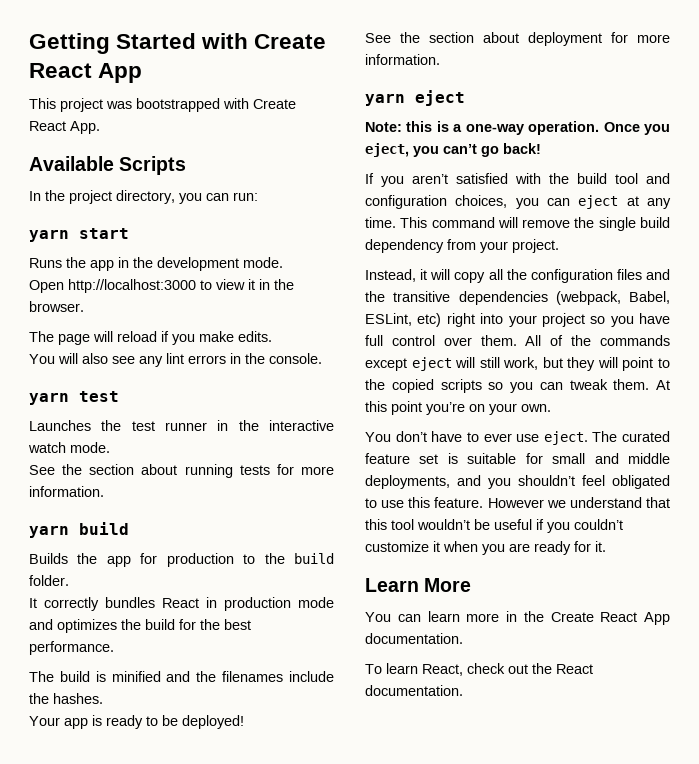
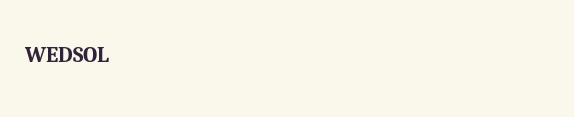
- Getting Started with Create React App
- This project was bootstrapped with Create React App.
- Available Scripts
- In the project directory, you can run:
- yarn start
- Runs the app in the development mode.
- Open http://localhost:3000 to view it in the browser.
- The page will reload if you make edits.
- You will also see any lint errors in the console.
- yarn test
- Launches the test runner in the interactive watch mode.
- See the section about running tests for more information.
- yarn build
- Builds the app for production to the build folder.
- It correctly bundles React in production mode and optimizes the build for the best performance.
- The build is minified and the filenames include the hashes.
- Your app is ready to be deployed!
- See the section about deployment for more information.
- yarn eject
- Note: this is a one-way operation. Once you eject, you can’t go back!
- If you aren’t satisfied with the build tool and configuration choices, you can eject at any time. This command will remove the single build dependency from your project.
- Instead, it will copy all the configuration files and the transitive dependencies (webpack, Babel, ESLint, etc) right into your project so you have full control over them. All of the commands except eject will still work, but they will point to the copied scripts so you can tweak them. At this point you’re on your own.
- You don’t have to ever use eject. The curated feature set is suitable for small and middle deployments, and you shouldn’t feel obligated to use this feature. However we understand that this tool wouldn’t be useful if you couldn’t customize it when you are ready for it.
- Learn More
- You can learn more in the Create React App documentation.
- To learn React, check out the React documentation.
+ WEDSOL

